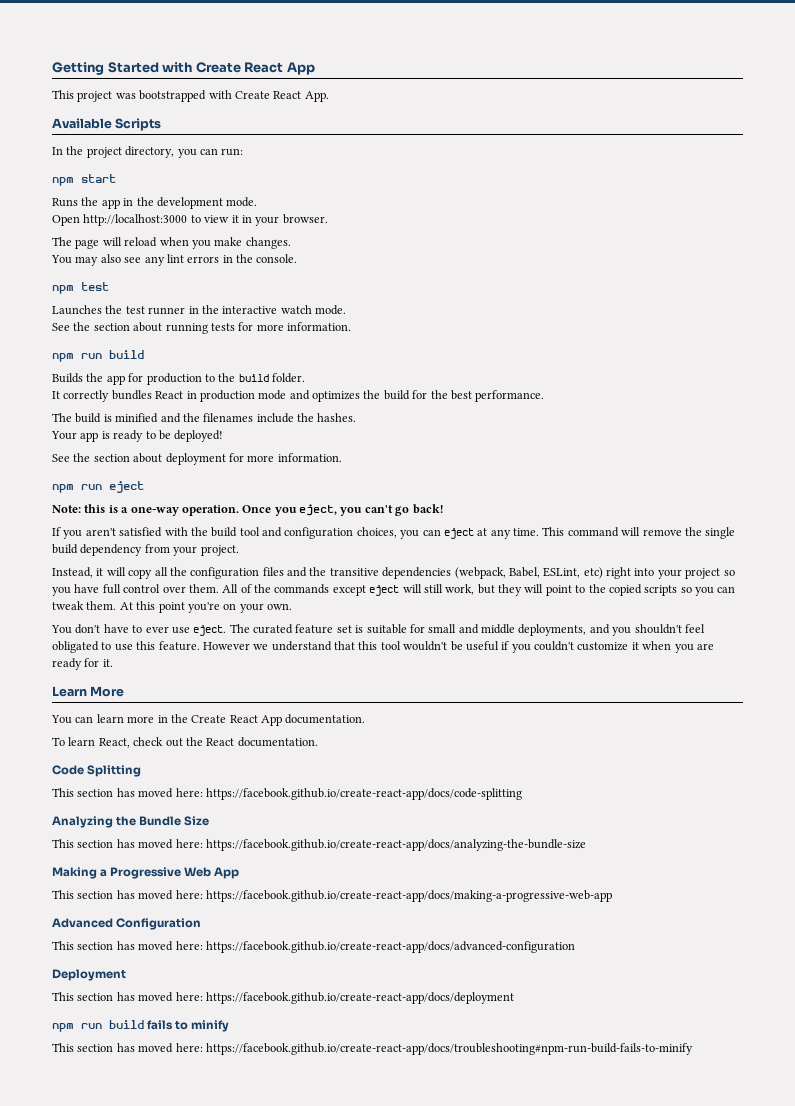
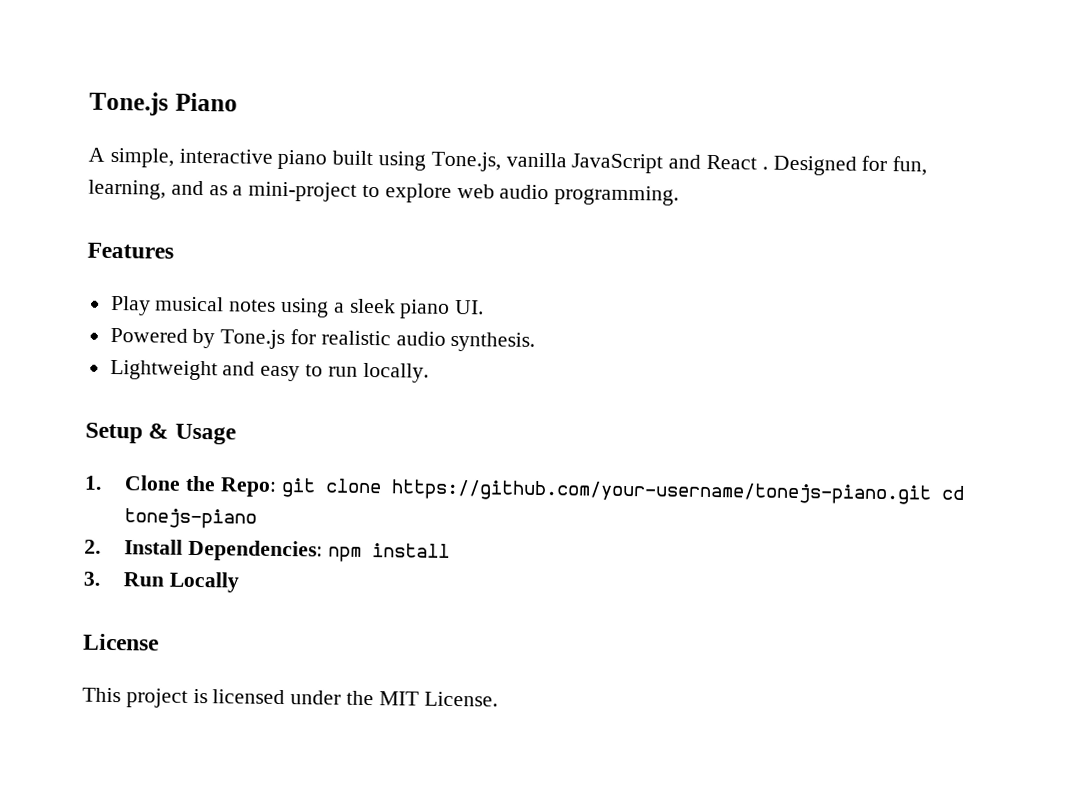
- Getting Started with Create React App
- This project was bootstrapped with Create React App.
- Available Scripts
- In the project directory, you can run:
- npm start
- Runs the app in the development mode.
- Open http://localhost:3000 to view it in your browser.
- The page will reload when you make changes.
- You may also see any lint errors in the console.
- npm test
- Launches the test runner in the interactive watch mode.
- See the section about running tests for more information.
- npm run build
- Builds the app for production to the build folder.
- It correctly bundles React in production mode and optimizes the build for the best performance.
- The build is minified and the filenames include the hashes.
- Your app is ready to be deployed!
- See the section about deployment for more information.
- npm run eject
- Note: this is a one-way operation. Once you eject, you can't go back!
- If you aren't satisfied with the build tool and configuration choices, you can eject at any time. This command will remove the single build dependency from your project.
- Instead, it will copy all the configuration files and the transitive dependencies (webpack, Babel, ESLint, etc) right into your project so you have full control over them. All of the commands except eject will still work, but they will point to the copied scripts so you can tweak them. At this point you're on your own.
- You don't have to ever use eject. The curated feature set is suitable for small and middle deployments, and you shouldn't feel obligated to use this feature. However we understand that this tool wouldn't be useful if you couldn't customize it when you are ready for it.
- Learn More
- You can learn more in the Create React App documentation.
- To learn React, check out the React documentation.
- Code Splitting
- This section has moved here: https://facebook.github.io/create-react-app/docs/code-splitting
- Analyzing the Bundle Size
- This section has moved here: https://facebook.github.io/create-react-app/docs/analyzing-the-bundle-size
- Making a Progressive Web App
- This section has moved here: https://facebook.github.io/create-react-app/docs/making-a-progressive-web-app
- Advanced Configuration
- This section has moved here: https://facebook.github.io/create-react-app/docs/advanced-configuration
- Deployment
- This section has moved here: https://facebook.github.io/create-react-app/docs/deployment
- npm run build fails to minify
- This section has moved here: https://facebook.github.io/create-react-app/docs/troubleshooting#npm-run-build-fails-to-minify
+ Tone.js Piano
+ A simple, interactive piano built using Tone.js, vanilla JavaScript and React . Designed for fun, learning, and as a mini-project to explore web audio programming.
+ Features
+ Play musical notes using a sleek piano UI.
+ Powered by Tone.js for realistic audio synthesis.
+ Lightweight and easy to run locally.
+ Setup & Usage
+ 1. Clone the Repo: git clone https://github.com/your-username/tonejs-piano.git cd tonejs-piano
+ 2. Install Dependencies: npm install
+ 3. Run Locally
+ License
+ This project is licensed under the MIT License.

